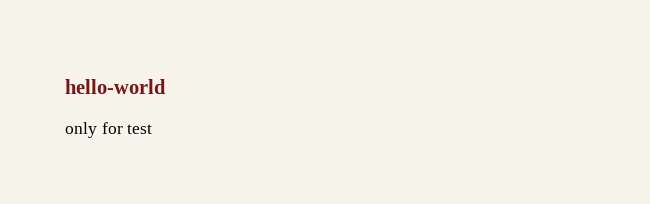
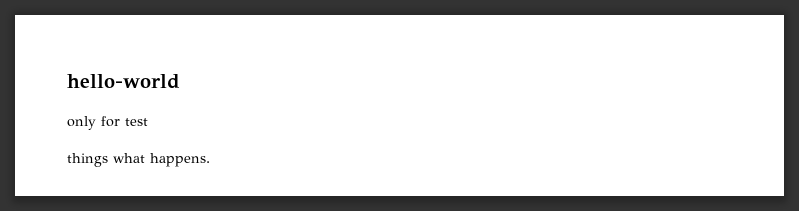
+ things what happens.

